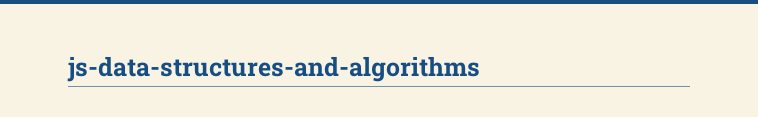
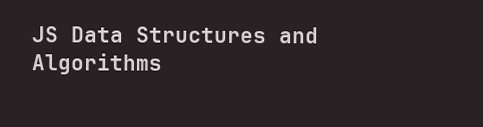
- js-data-structures-and-algorithms
+ JS Data Structures and Algorithms

